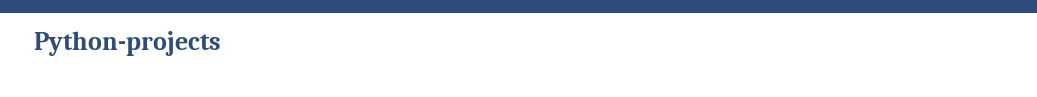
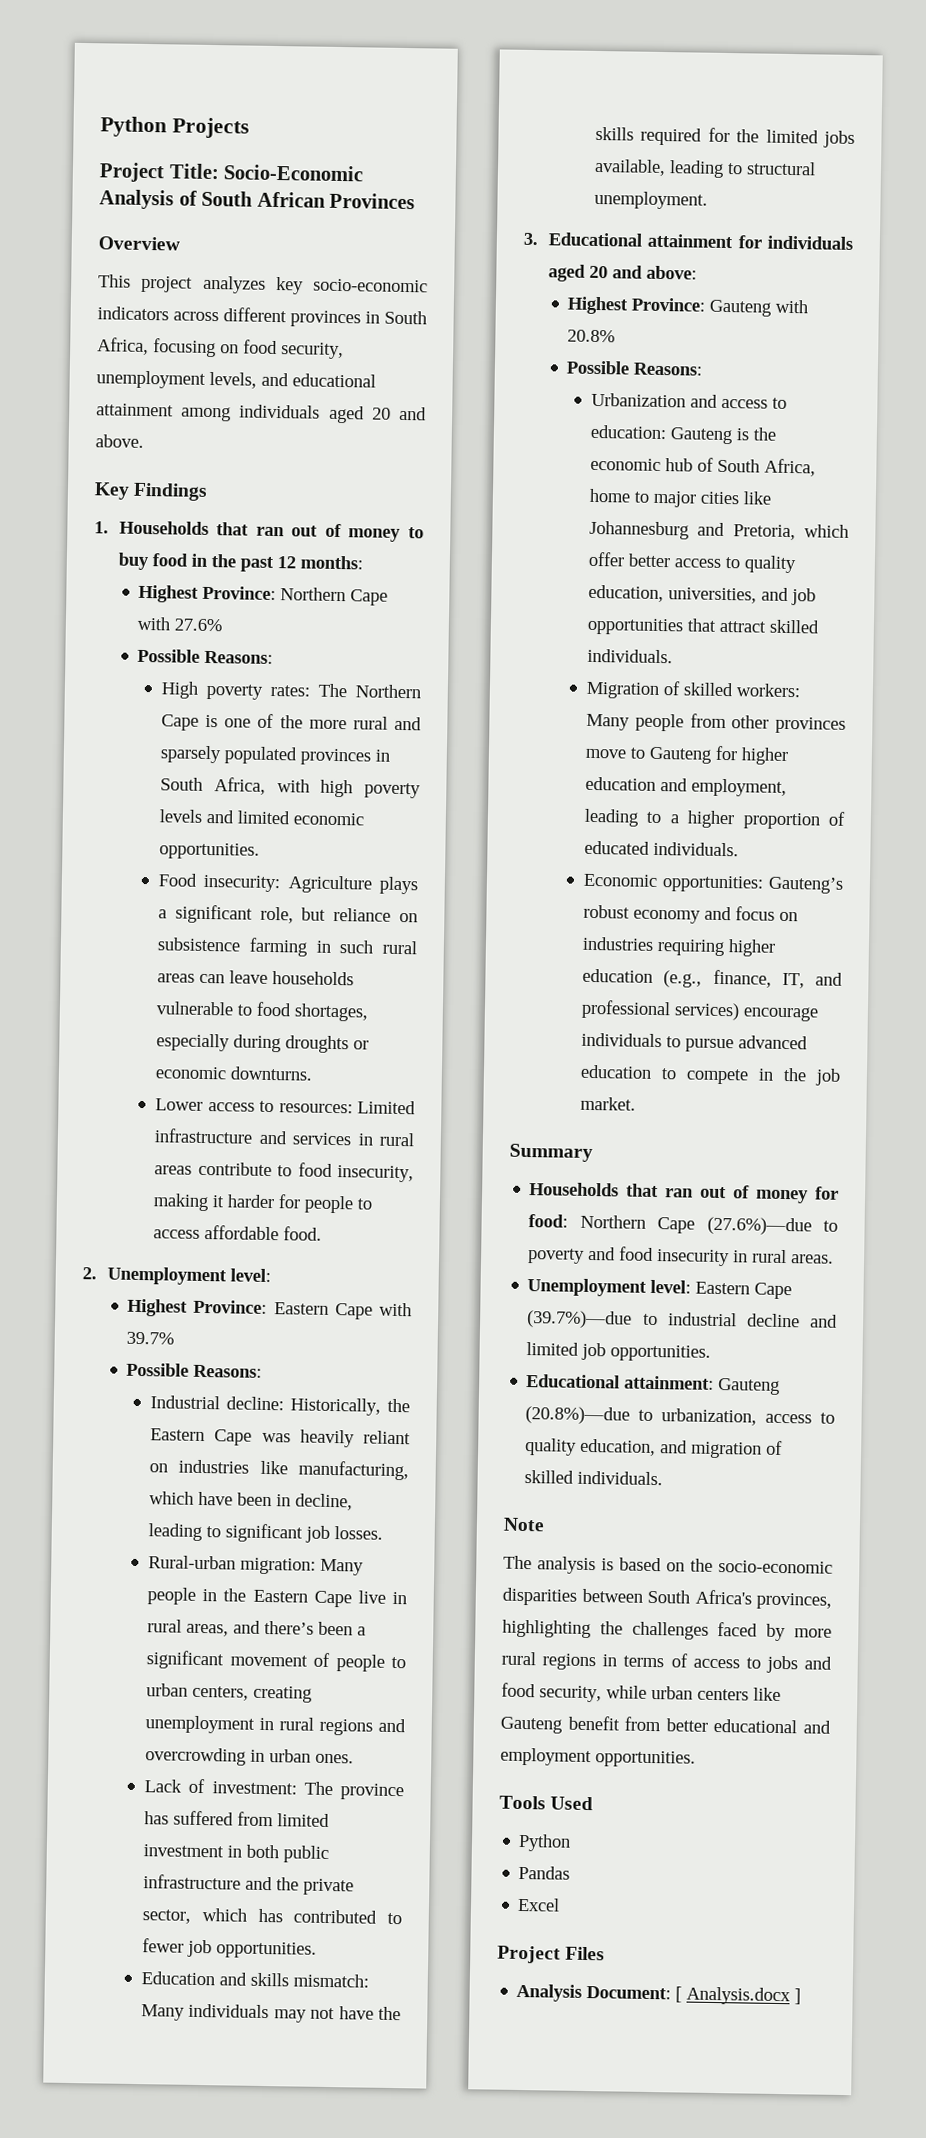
- Python-projects
+ Python Projects
+ Project Title: Socio-Economic Analysis of South African Provinces
+ Overview
+ This project analyzes key socio-economic indicators across different provinces in South Africa, focusing on food security, unemployment levels, and educational attainment among individuals aged 20 and above.
+ Key Findings
+ 1. Households that ran out of money to buy food in the past 12 months:
+ Highest Province: Northern Cape with 27.6%
+ Possible Reasons:
+ High poverty rates: The Northern Cape is one of the more rural and sparsely populated provinces in South Africa, with high poverty levels and limited economic opportunities.
+ Food insecurity: Agriculture plays a significant role, but reliance on subsistence farming in such rural areas can leave households vulnerable to food shortages, especially during droughts or economic downturns.
+ Lower access to resources: Limited infrastructure and services in rural areas contribute to food insecurity, making it harder for people to access affordable food.
+ 2. Unemployment level:
+ Highest Province: Eastern Cape with 39.7%
+ Possible Reasons:
+ Industrial decline: Historically, the Eastern Cape was heavily reliant on industries like manufacturing, which have been in decline, leading to significant job losses.
+ Rural-urban migration: Many people in the Eastern Cape live in rural areas, and there’s been a significant movement of people to urban centers, creating unemployment in rural regions and overcrowding in urban ones.
+ Lack of investment: The province has suffered from limited investment in both public infrastructure and the private sector, which has contributed to fewer job opportunities.
+ Education and skills mismatch: Many individuals may not have the skills required for the limited jobs available, leading to structural unemployment.
+ 3. Educational attainment for individuals aged 20 and above:
+ Highest Province: Gauteng with 20.8%
+ Possible Reasons:
+ Urbanization and access to education: Gauteng is the economic hub of South Africa, home to major cities like Johannesburg and Pretoria, which offer better access to quality education, universities, and job opportunities that attract skilled individuals.
+ Migration of skilled workers: Many people from other provinces move to Gauteng for higher education and employment, leading to a higher proportion of educated individuals.
+ Economic opportunities: Gauteng’s robust economy and focus on industries requiring higher education (e.g., finance, IT, and professional services) encourage individuals to pursue advanced education to compete in the job market.
+ Summary
+ Households that ran out of money for food: Northern Cape (27.6%)—due to poverty and food insecurity in rural areas.
+ Unemployment level: Eastern Cape (39.7%)—due to industrial decline and limited job opportunities.
+ Educational attainment: Gauteng (20.8%)—due to urbanization, access to quality education, and migration of skilled individuals.
+ Note
+ The analysis is based on the socio-economic disparities between South Africa's provinces, highlighting the challenges faced by more rural regions in terms of access to jobs and food security, while urban centers like Gauteng benefit from better educational and employment opportunities.
+ Tools Used
+ Python
+ Pandas
+ Excel
+ Project Files
+ Analysis Document: [ Analysis.docx ]

